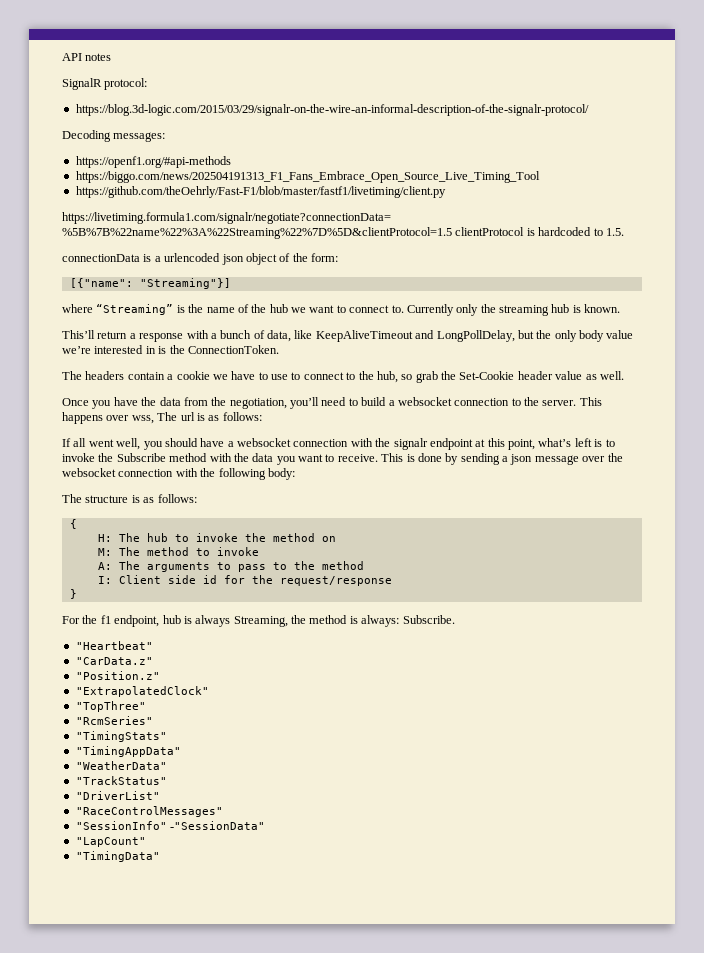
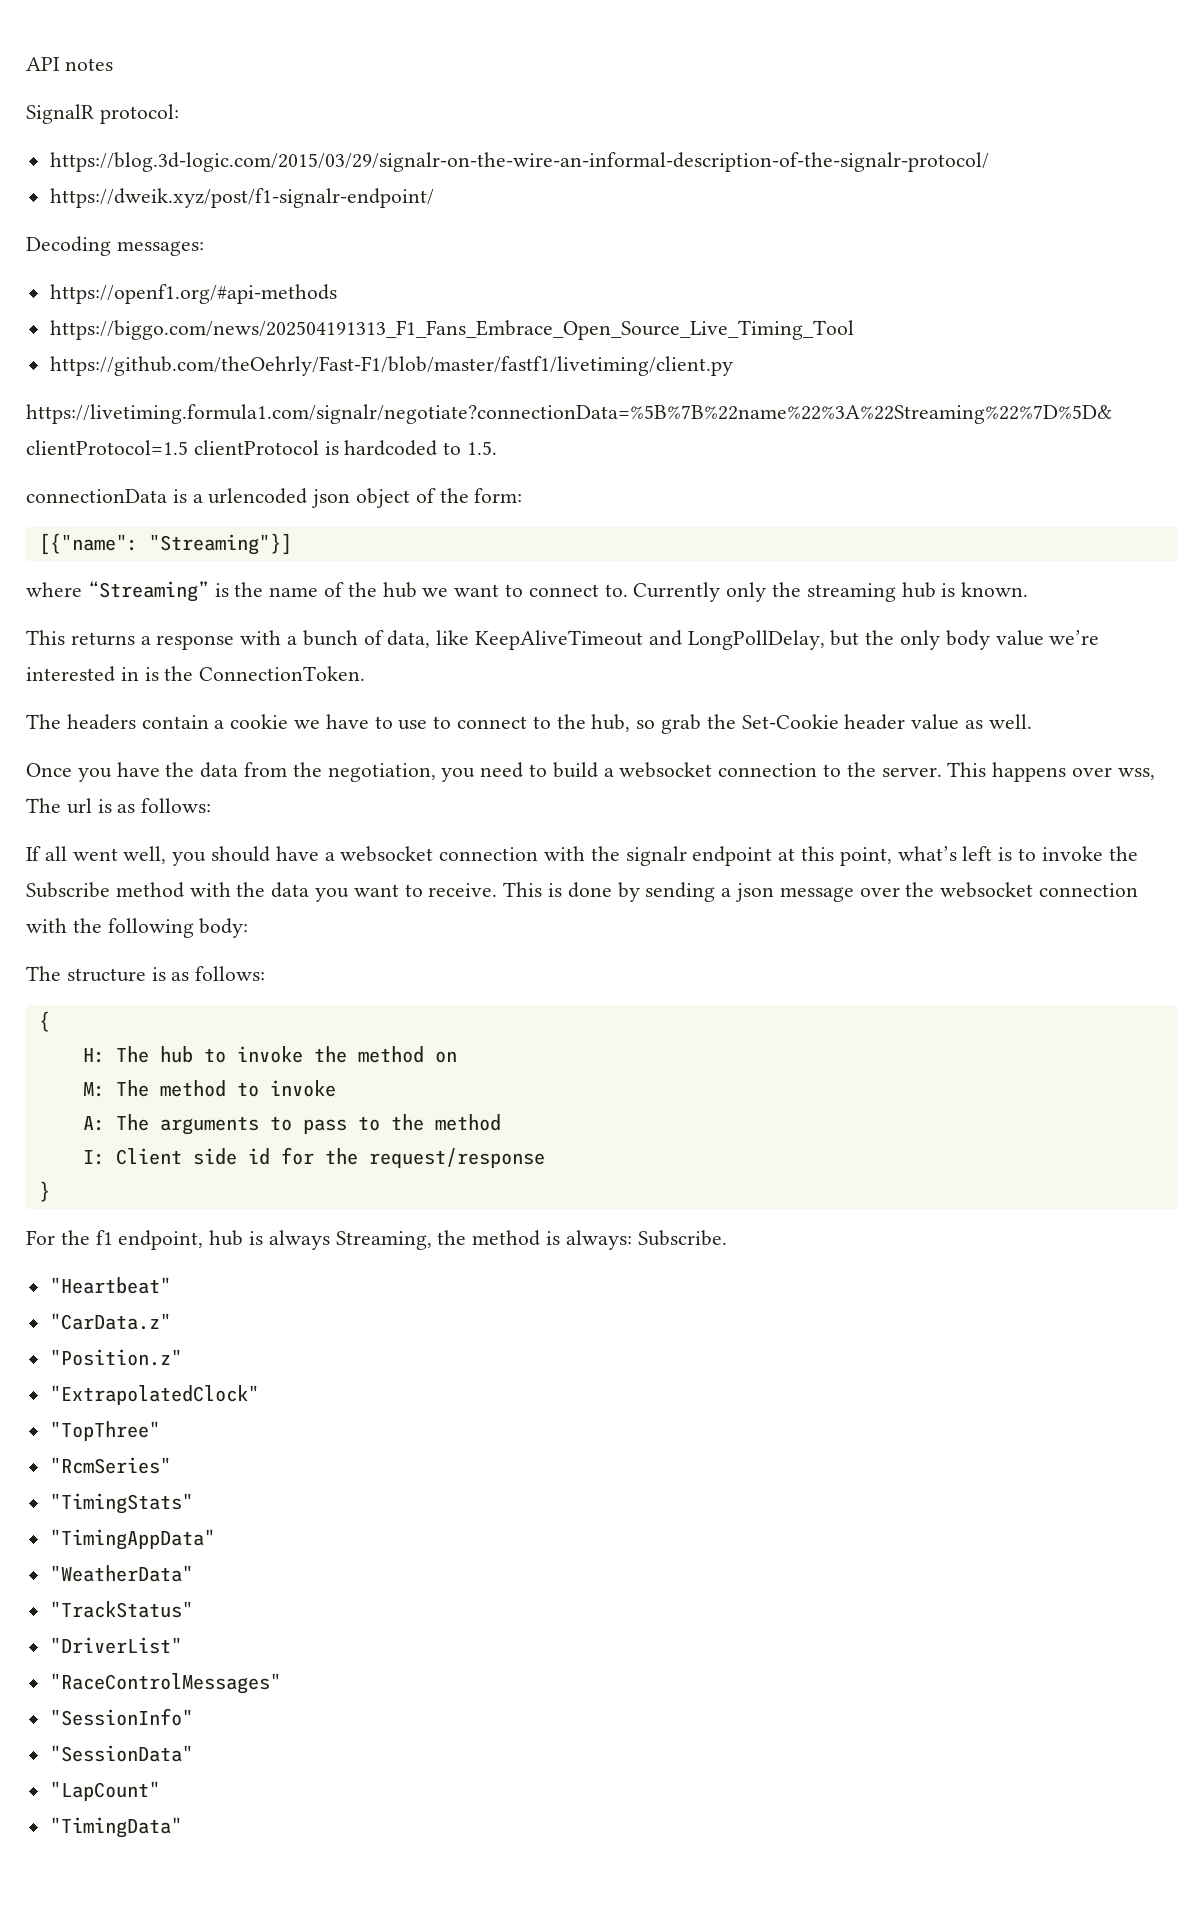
+ https://dweik.xyz/post/f1-signalr-endpoint/
- This’ll return a response with a bunch of data, like KeepAliveTimeout and LongPollDelay, but the only body value we’re interested in is the ConnectionToken.
+ This returns a response with a bunch of data, like KeepAliveTimeout and LongPollDelay, but the only body value we’re interested in is the ConnectionToken.
- Once you have the data from the negotiation, you’ll need to build a websocket connection to the server.
+ Once you have the data from the negotiation, you need to build a websocket connection to the server.
- "SessionInfo" -"SessionData"
+ "SessionInfo"
+ "SessionData"

